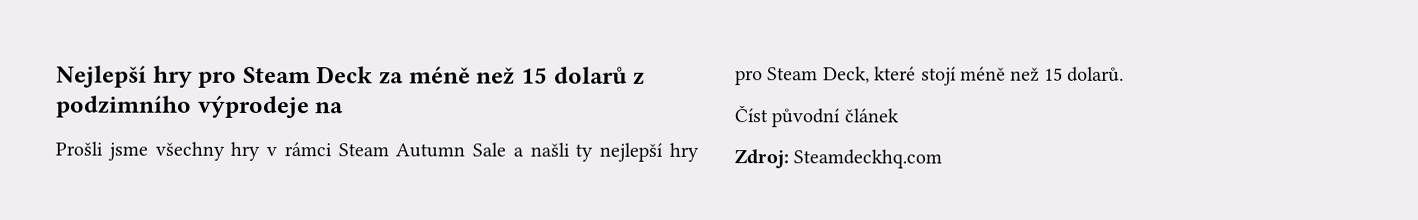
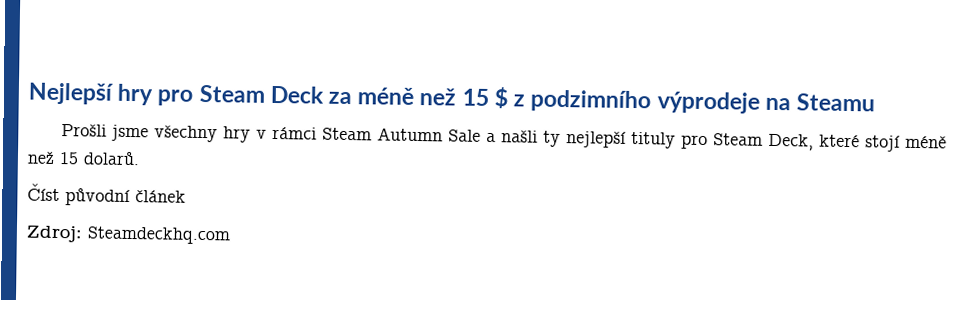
- Nejlepší hry pro Steam Deck za méně než 15 dolarů z podzimního výprodeje na
+ Nejlepší hry pro Steam Deck za méně než 15 $ z podzimního výprodeje na Steamu
- Prošli jsme všechny hry v rámci Steam Autumn Sale a našli ty nejlepší hry pro Steam Deck, které stojí méně než 15 dolarů.
+ Prošli jsme všechny hry v rámci Steam Autumn Sale a našli ty nejlepší tituly pro Steam Deck, které stojí méně než 15 dolarů.

